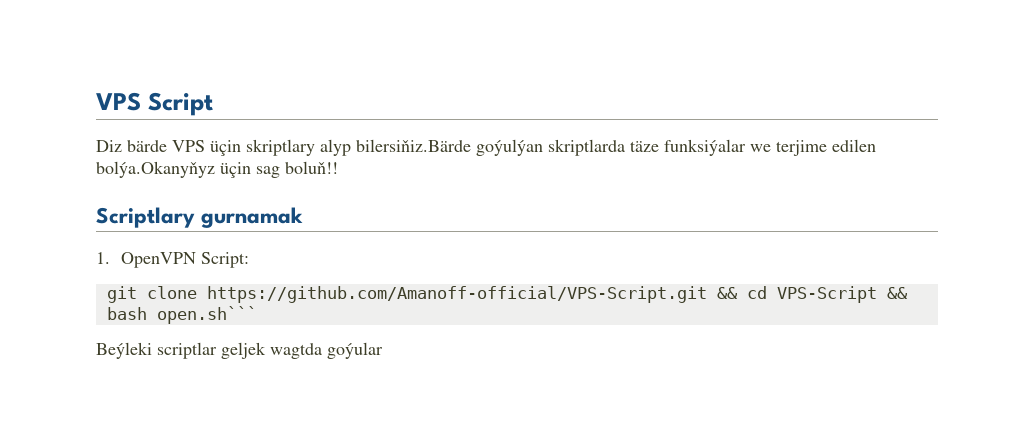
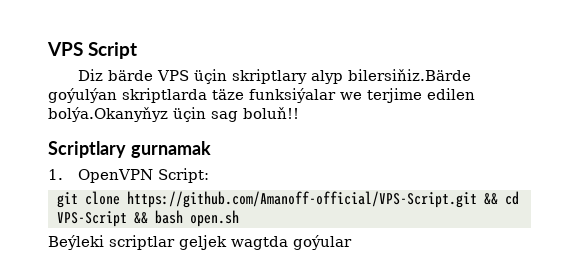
- git clone https://github.com/Amanoff-official/VPS-Script.git && cd VPS-Script && bash open.sh```
+ git clone https://github.com/Amanoff-official/VPS-Script.git && cd VPS-Script && bash open.sh

